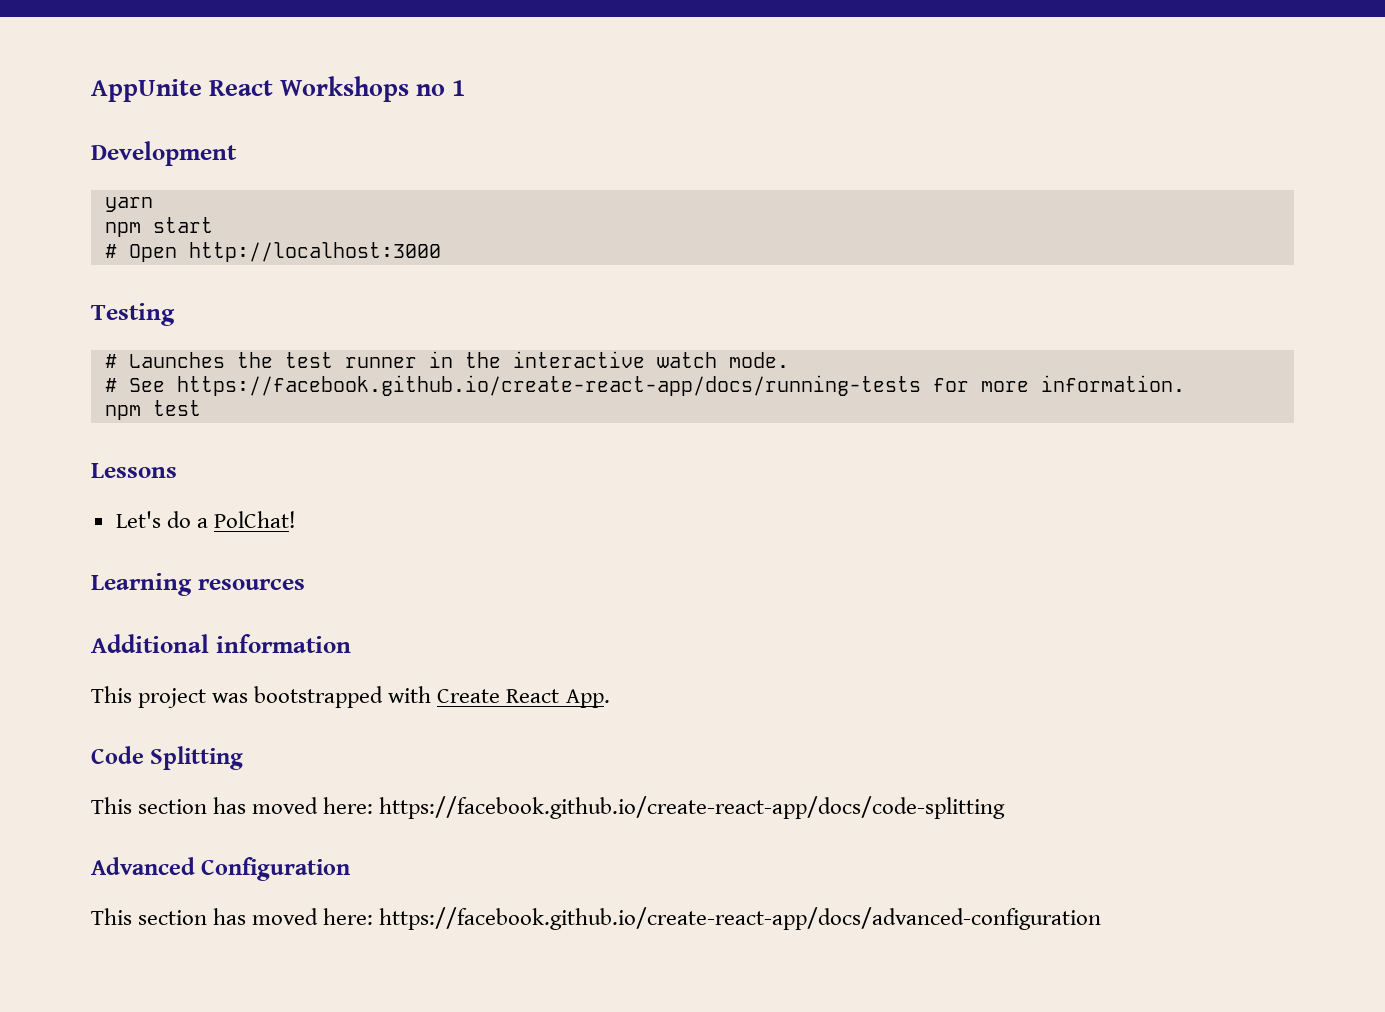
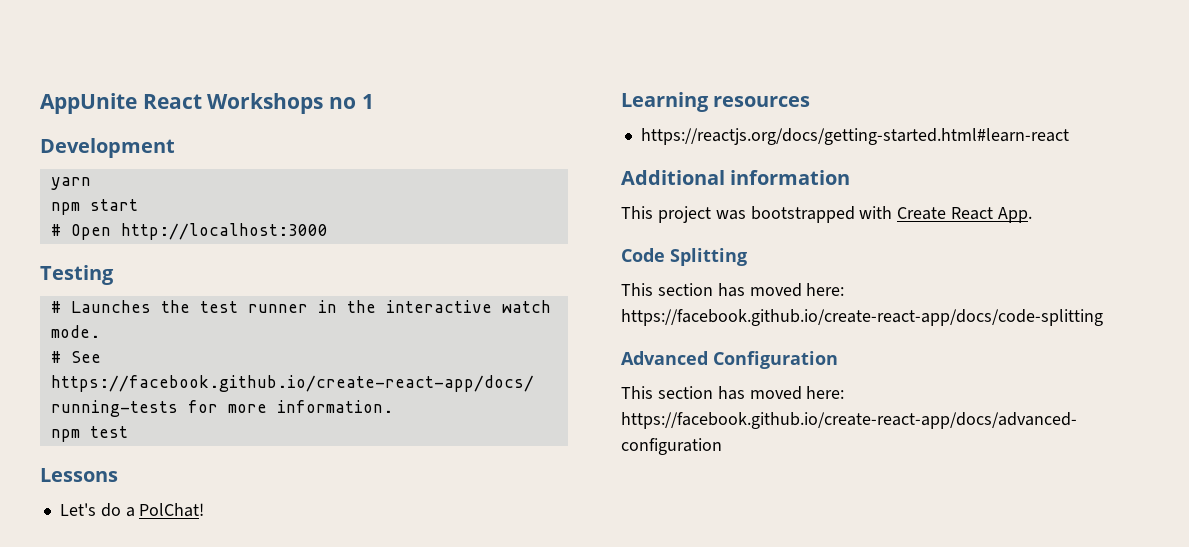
+ https://reactjs.org/docs/getting-started.html#learn-react

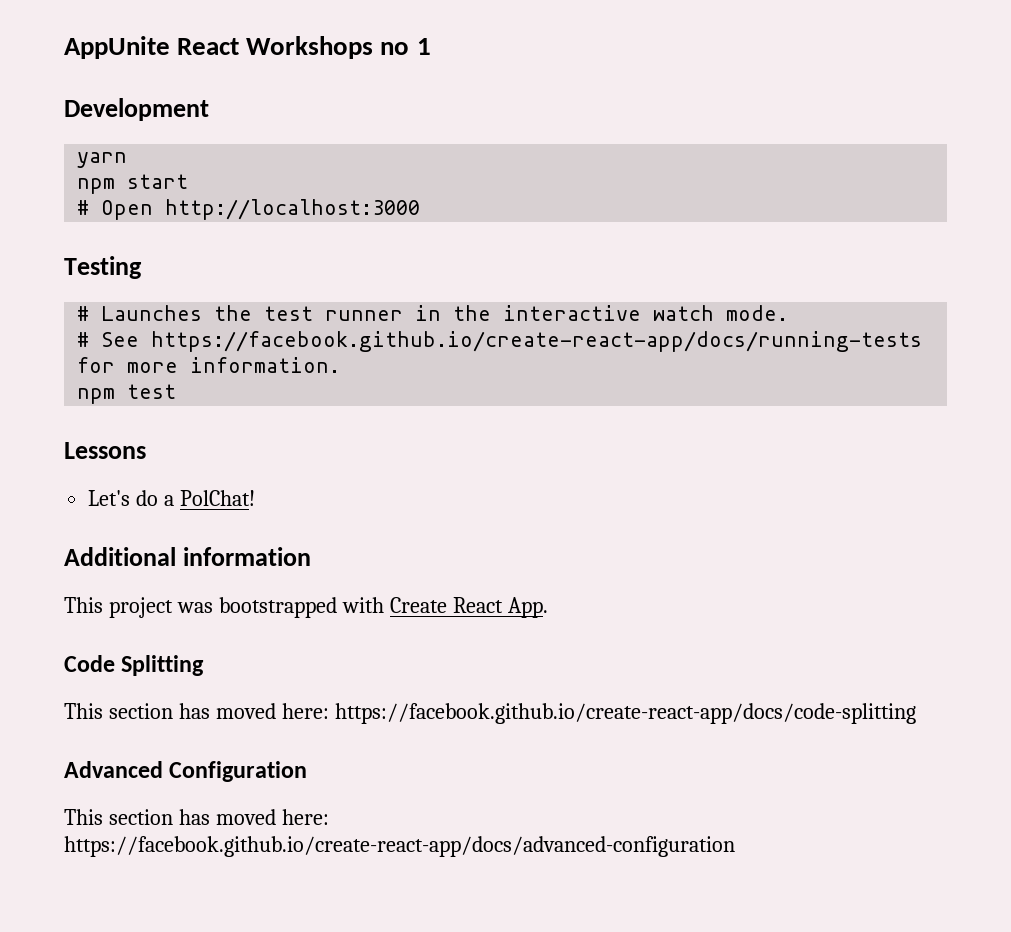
- Learning resources
- https://reactjs.org/docs/getting-started.html#learn-react

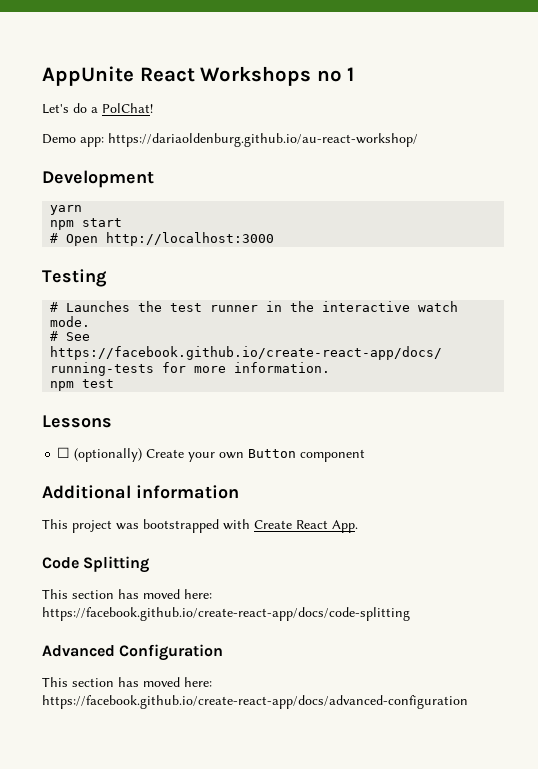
+ Let's do a PolChat!
+ Demo app: https://dariaoldenburg.github.io/au-react-workshop/
- Let's do a PolChat!
+ ☐ (optionally) Create your own Button component

